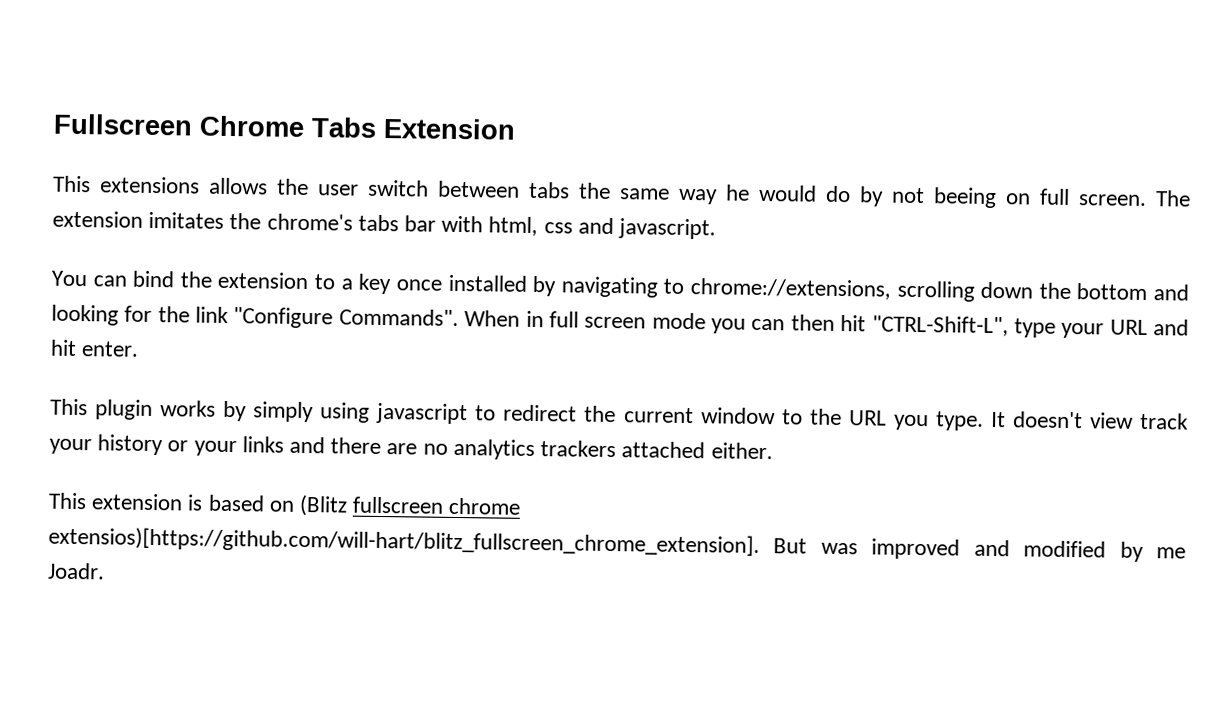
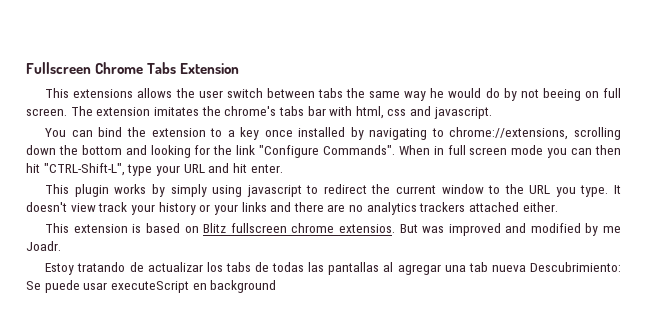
- This extension is based on (Blitz fullscreen chrome extensios)[https://github.com/will-hart/blitz_fullscreen_chrome_extension]. But was improved and modified by me Joadr.
+ This extension is based on Blitz fullscreen chrome extensios. But was improved and modified by me Joadr.
+ Estoy tratando de actualizar los tabs de todas las pantallas al agregar una tab nueva Descubrimiento: Se puede usar executeScript en background

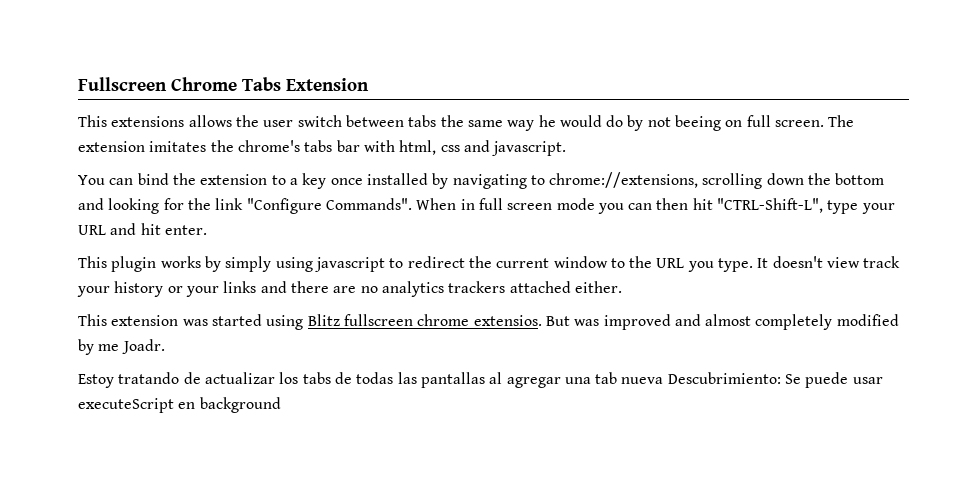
- This extension is based on Blitz fullscreen chrome extensios.
+ This extension was started using Blitz fullscreen chrome extensios.
- But was improved and modified by me Joadr.
+ But was improved and almost completely modified by me Joadr.

